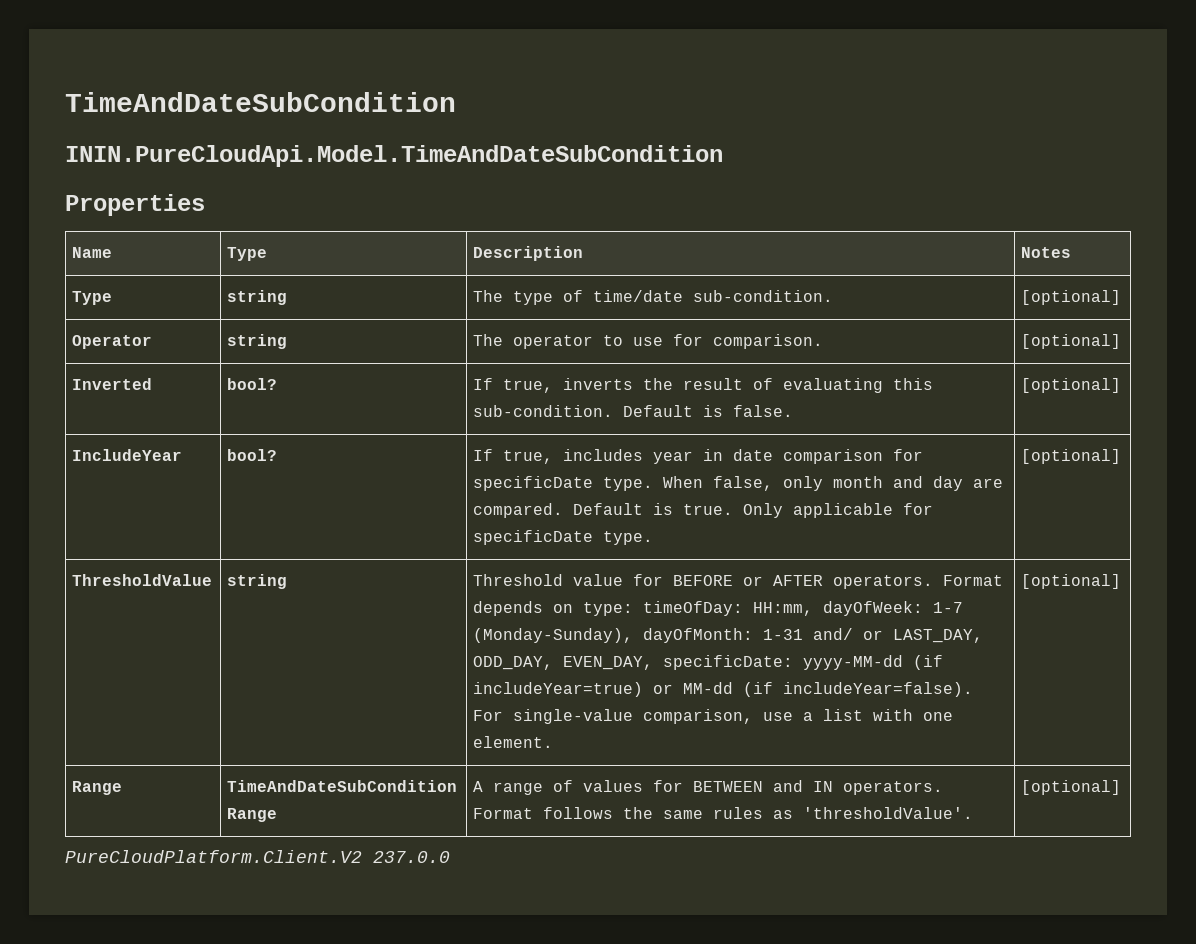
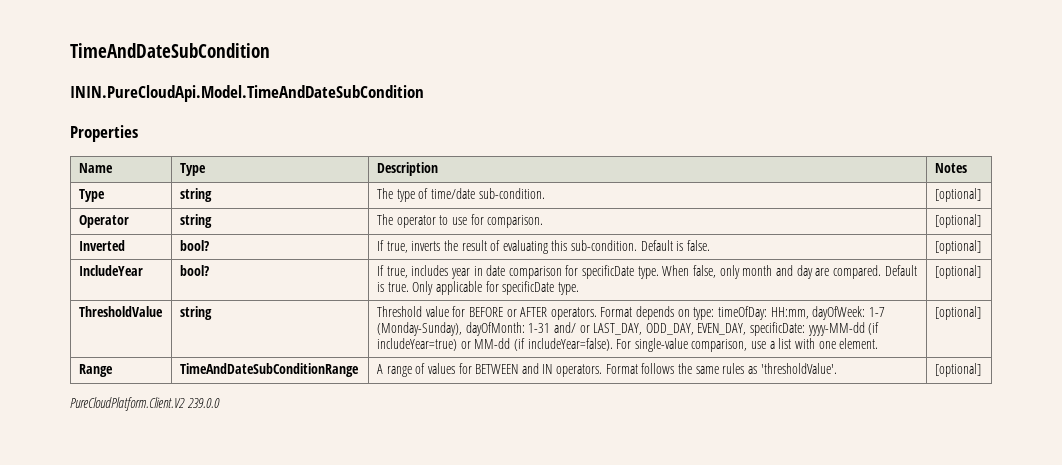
- PureCloudPlatform.Client.V2 237.0.0
+ PureCloudPlatform.Client.V2 239.0.0

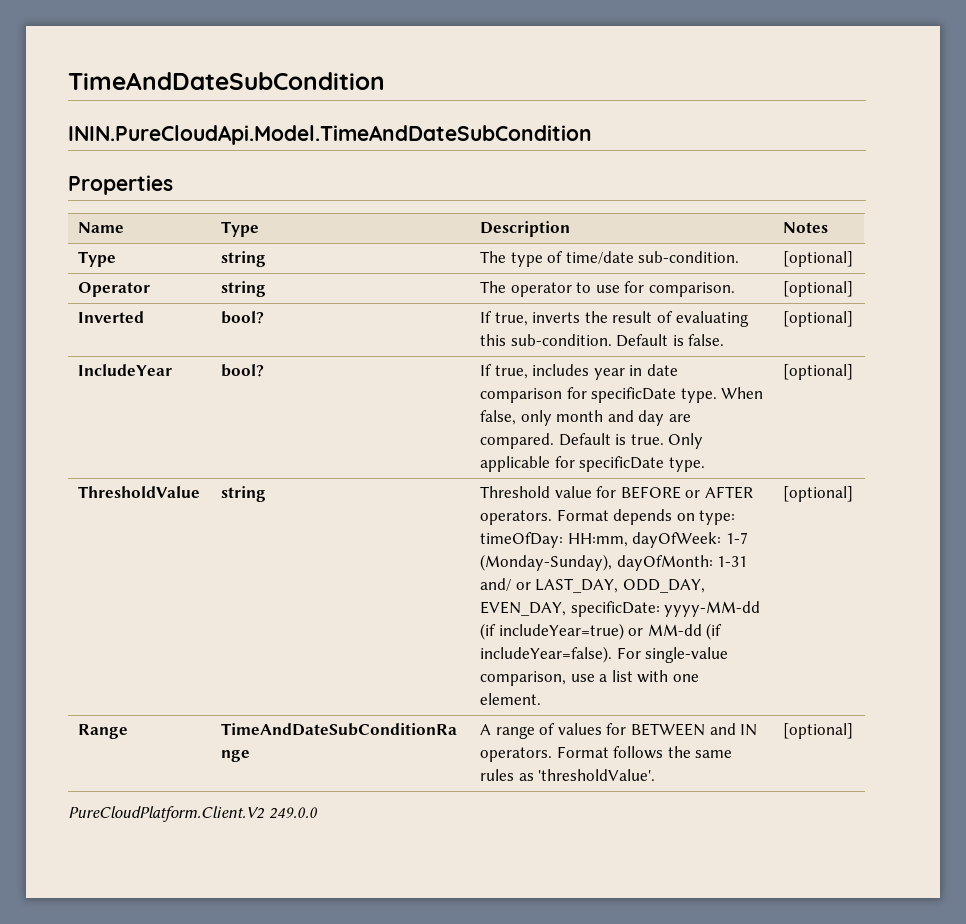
- PureCloudPlatform.Client.V2 239.0.0
+ PureCloudPlatform.Client.V2 249.0.0

